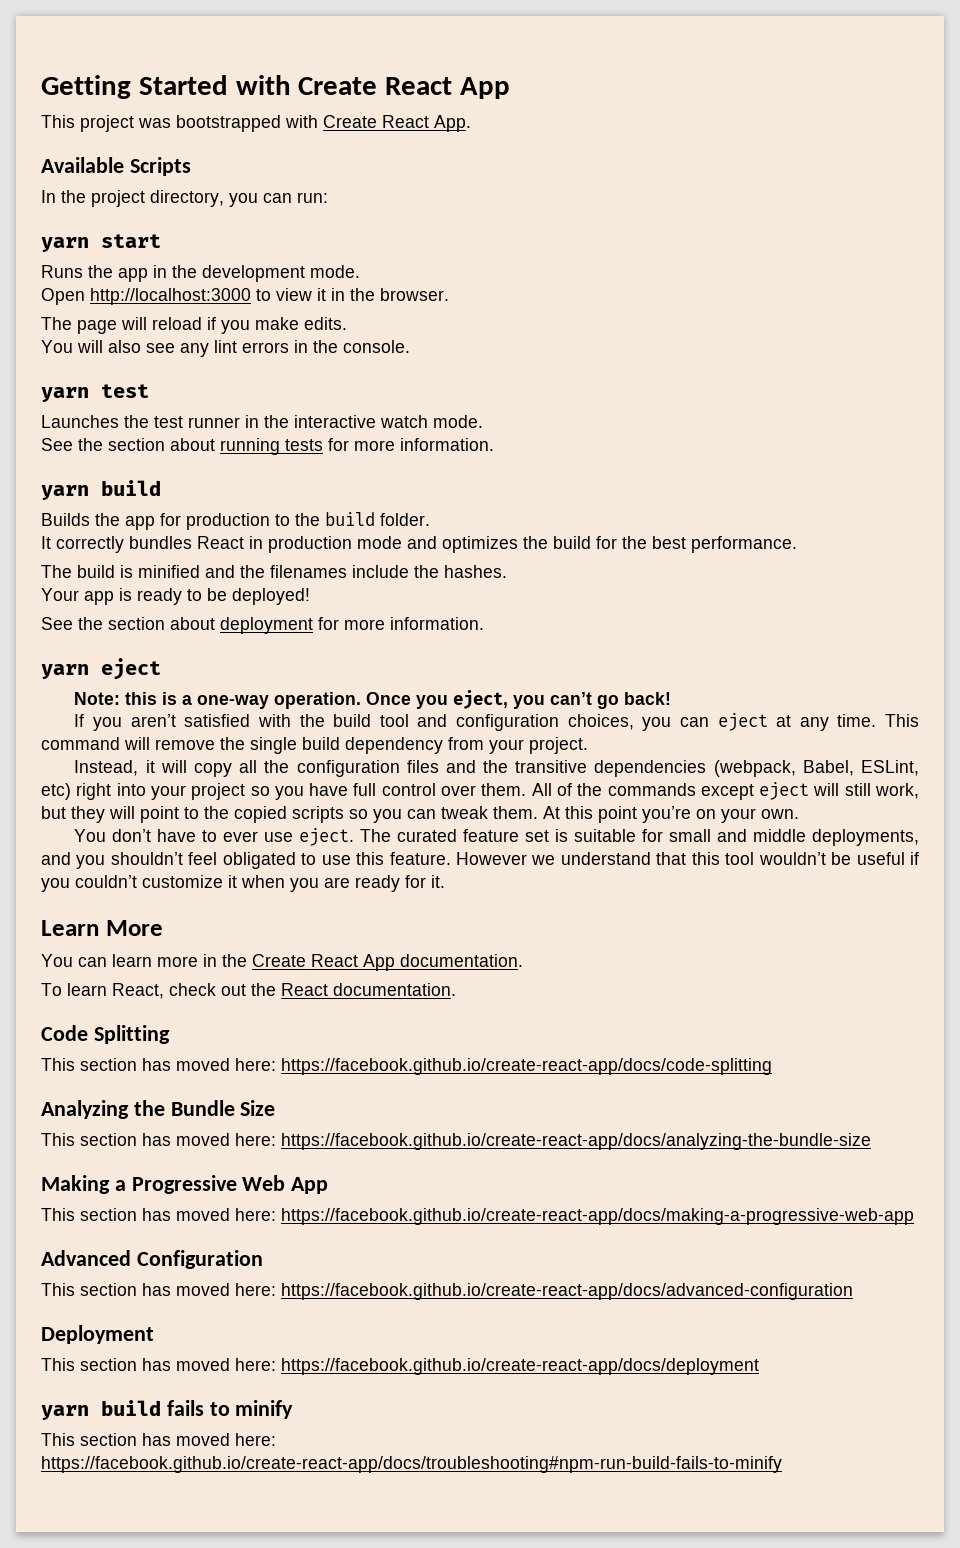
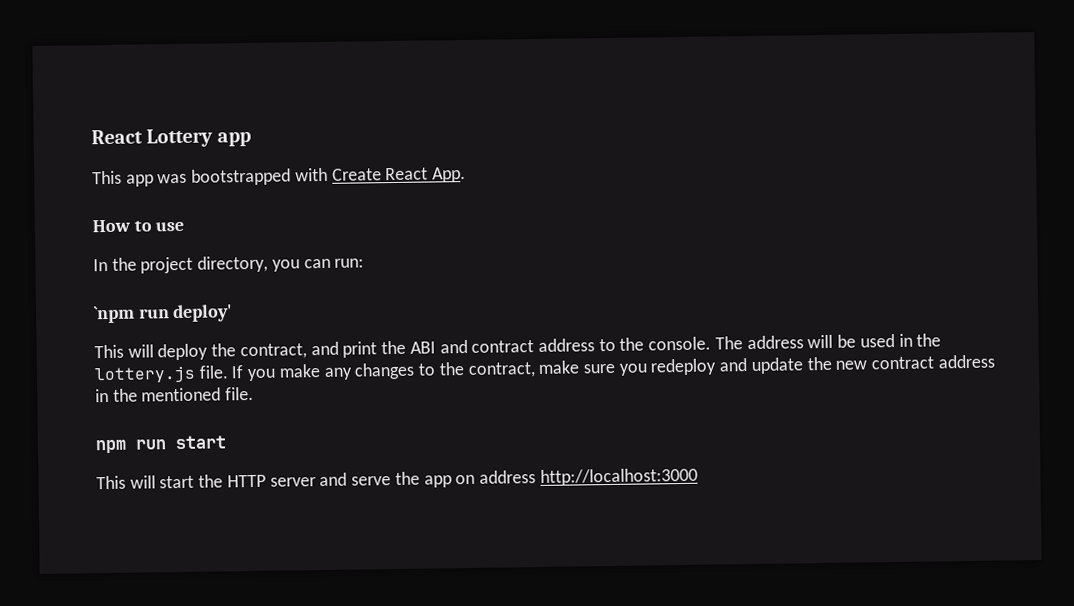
- Getting Started with Create React App
- This project was bootstrapped with Create React App.
+ React Lottery app
+ This app was bootstrapped with Create React App.
- Available Scripts
+ How to use
- yarn start
- Runs the app in the development mode.
- Open http://localhost:3000 to view it in the browser.
- The page will reload if you make edits.
- You will also see any lint errors in the console.
- yarn test
- Launches the test runner in the interactive watch mode.
- See the section about running tests for more information.
- yarn build
- Builds the app for production to the build folder.
- It correctly bundles React in production mode and optimizes the build for the best performance.
- The build is minified and the filenames include the hashes.
- Your app is ready to be deployed!
- See the section about deployment for more information.
- yarn eject
- Note: this is a one-way operation. Once you eject, you can’t go back!
- If you aren’t satisfied with the build tool and configuration choices, you can eject at any time. This command will remove the single build dependency from your project.
- Instead, it will copy all the configuration files and the transitive dependencies (webpack, Babel, ESLint, etc) right into your project so you have full control over them. All of the commands except eject will still work, but they will point to the copied scripts so you can tweak them. At this point you’re on your own.
- You don’t have to ever use eject. The curated feature set is suitable for small and middle deployments, and you shouldn’t feel obligated to use this feature. However we understand that this tool wouldn’t be useful if you couldn’t customize it when you are ready for it.
- Learn More
- You can learn more in the Create React App documentation.
- To learn React, check out the React documentation.
- Code Splitting
- This section has moved here: https://facebook.github.io/create-react-app/docs/code-splitting
- Analyzing the Bundle Size
- This section has moved here: https://facebook.github.io/create-react-app/docs/analyzing-the-bundle-size
- Making a Progressive Web App
- This section has moved here: https://facebook.github.io/create-react-app/docs/making-a-progressive-web-app
- Advanced Configuration
- This section has moved here: https://facebook.github.io/create-react-app/docs/advanced-configuration
- Deployment
- This section has moved here: https://facebook.github.io/create-react-app/docs/deployment
- yarn build fails to minify
- This section has moved here: https://facebook.github.io/create-react-app/docs/troubleshooting#npm-run-build-fails-to-minify
+ `npm run deploy'
+ This will deploy the contract, and print the ABI and contract address to the console. The address will be used in the lottery.js file. If you make any changes to the contract, make sure you redeploy and update the new contract address in the mentioned file.
+ npm run start
+ This will start the HTTP server and serve the app on address http://localhost:3000

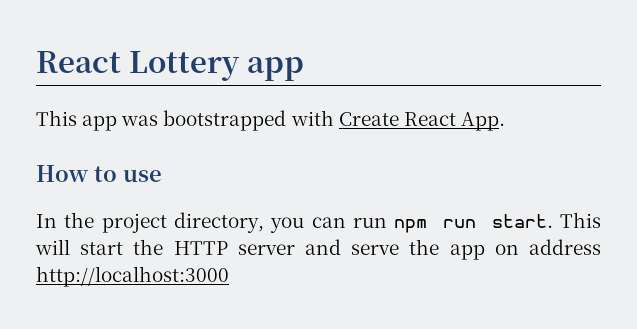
- In the project directory, you can run:
- `npm run deploy'
- This will deploy the contract, and print the ABI and contract address to the console. The address will be used in the lottery.js file. If you make any changes to the contract, make sure you redeploy and update the new contract address in the mentioned file.
- npm run start
- This will start the HTTP server and serve the app on address http://localhost:3000
+ In the project directory, you can run npm run start. This will start the HTTP server and serve the app on address http://localhost:3000

